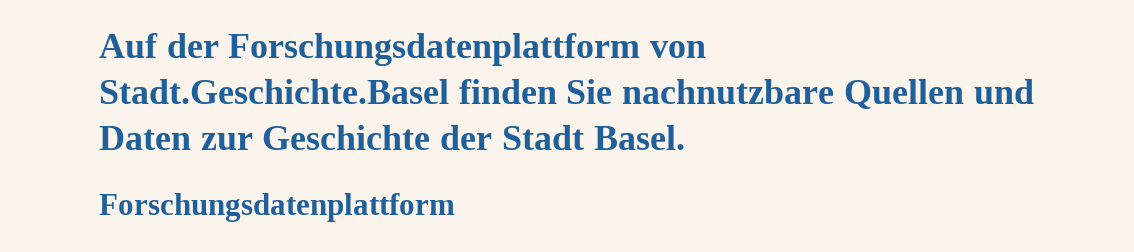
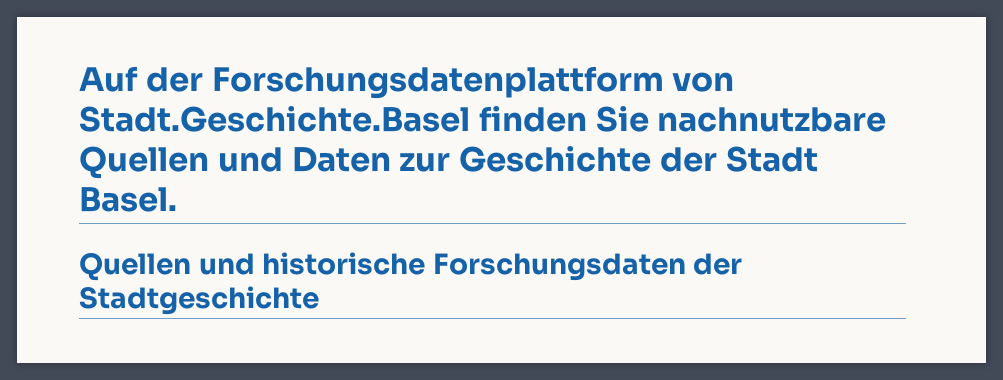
  Auf der Forschungsdatenplattform von Stadt.Geschichte.Basel finden Sie nachnutzbare Quellen und Daten zur Geschichte der Stadt Basel.
- Forschungsdatenplattform
+ Quellen und historische Forschungsdaten der Stadtgeschichte

